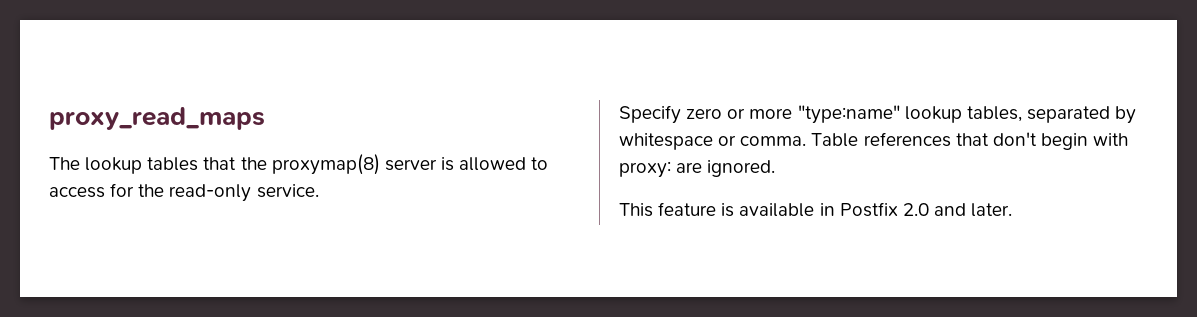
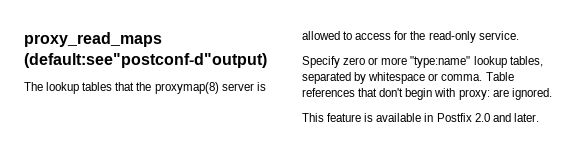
- proxy_read_maps
+ proxy_read_maps (default:see"postconf-d"output)

